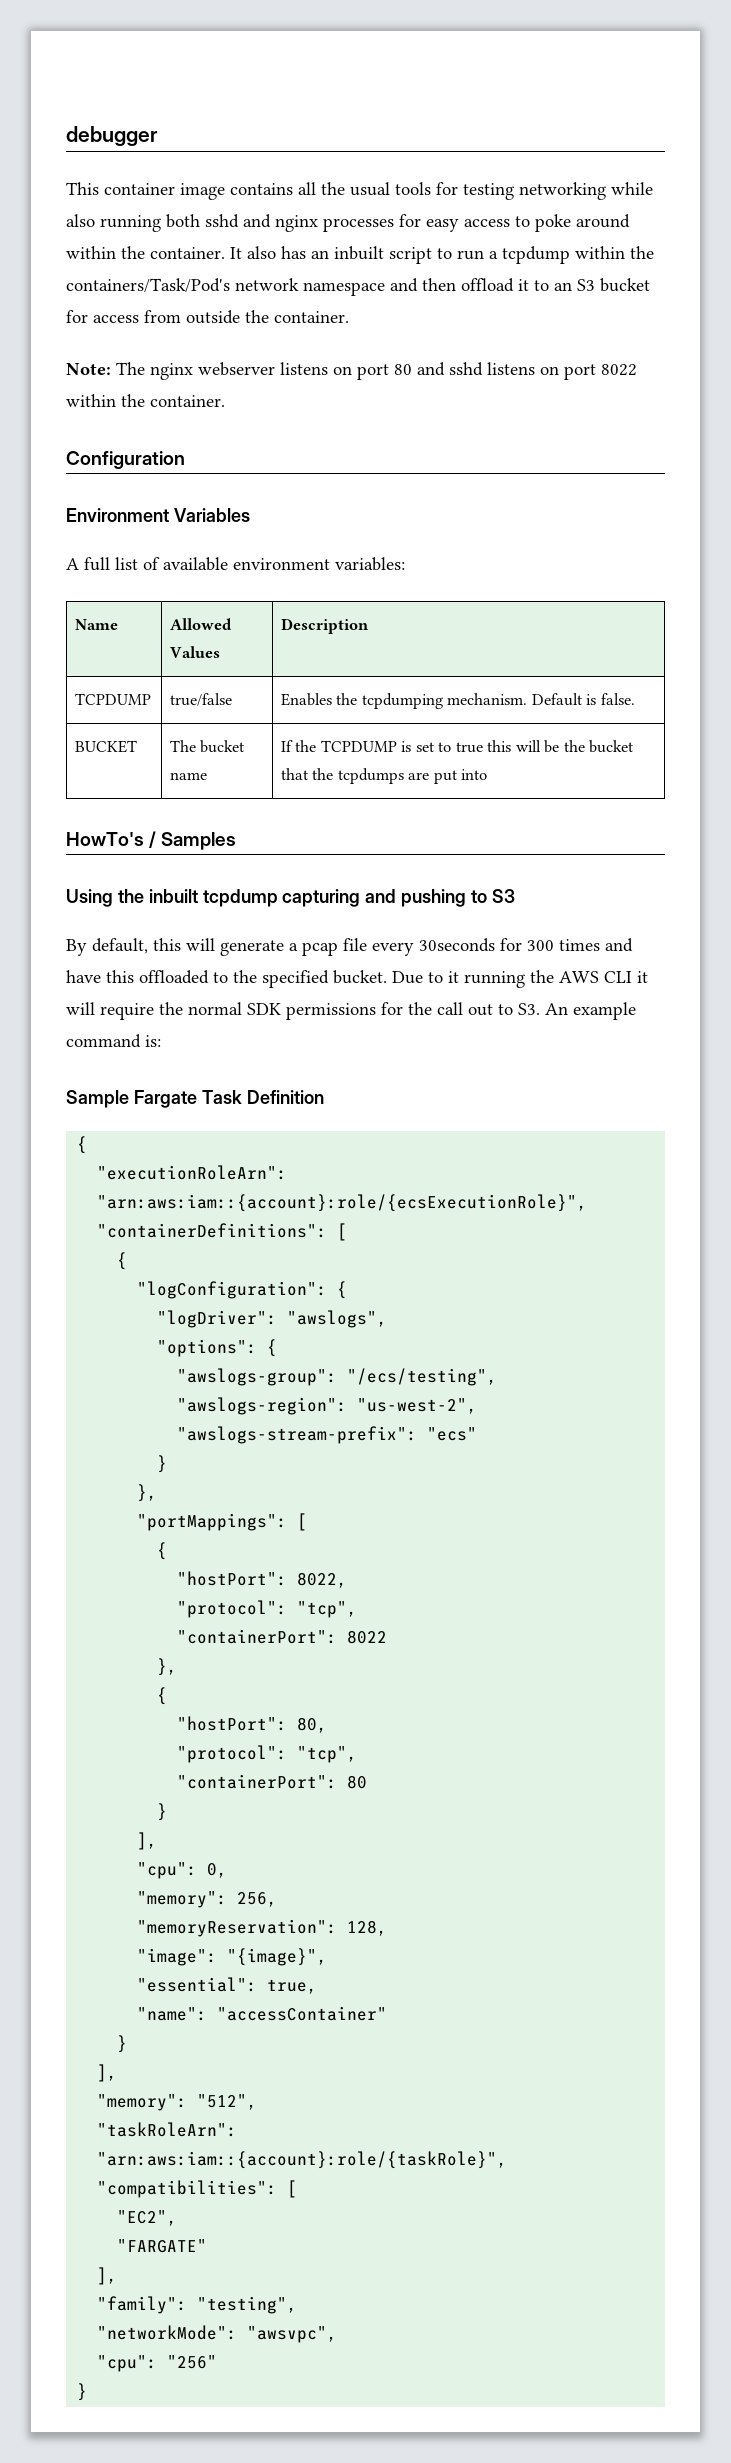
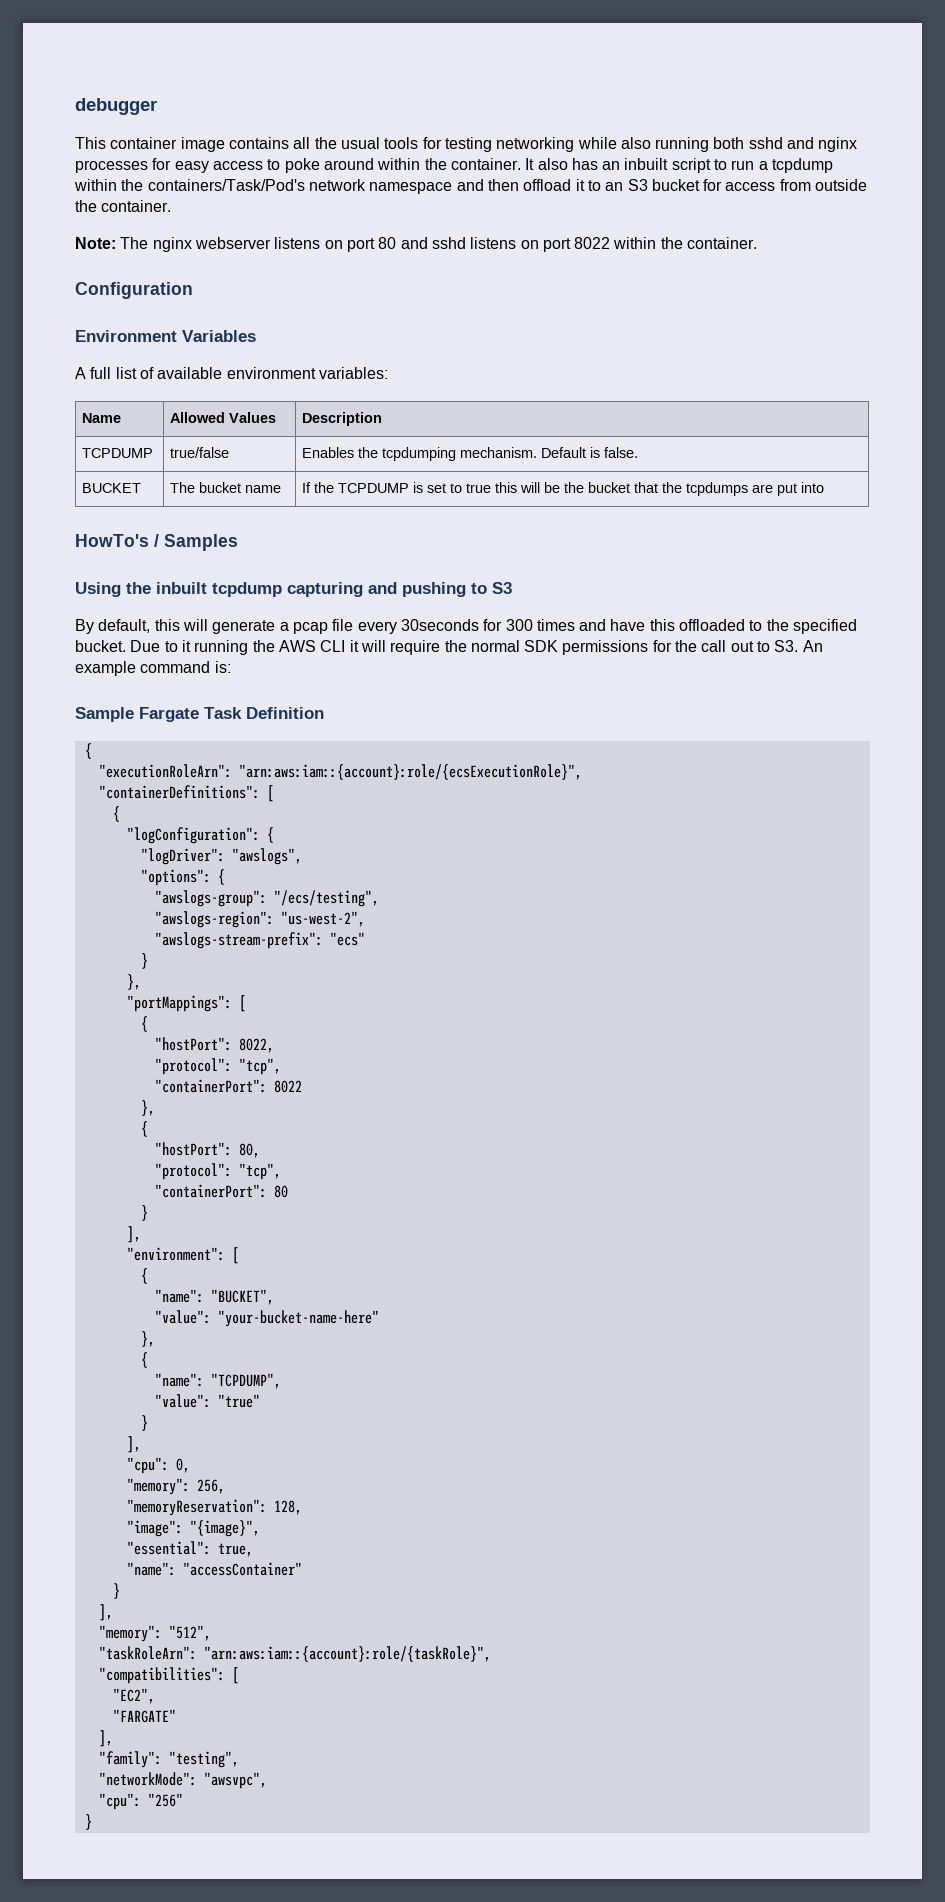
+ "environment": [
+ {
+ "name": "BUCKET",
+ "value": "your-bucket-name-here"
+ },
+ {
+ "name": "TCPDUMP",
+ "value": "true"
+ }
+ ],

